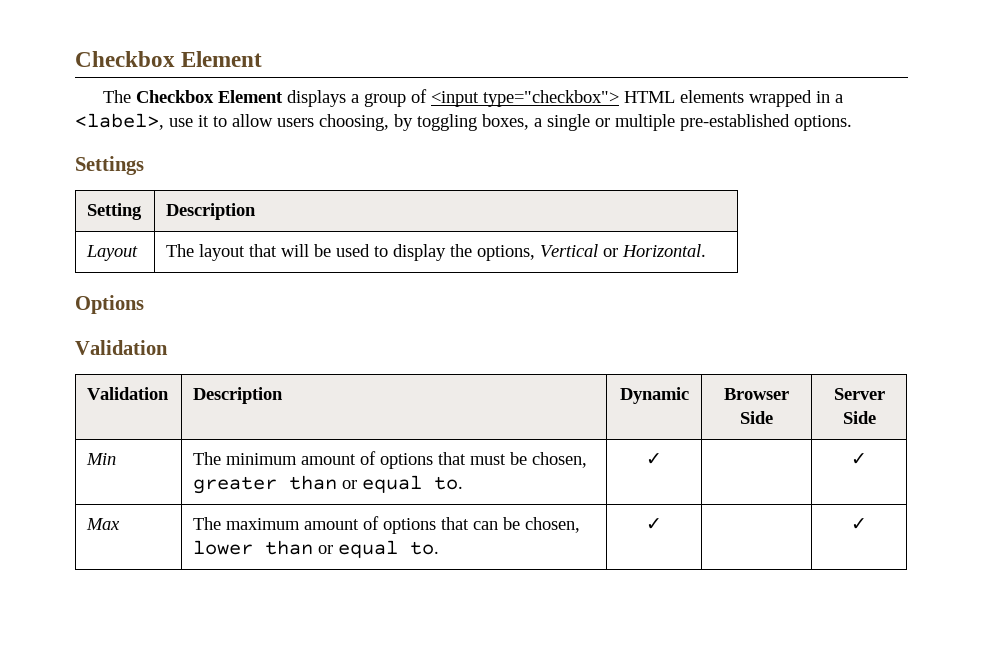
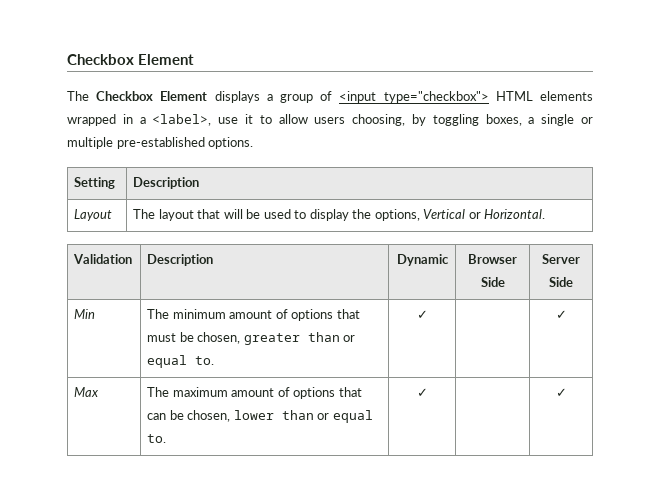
- Settings
- Options
- Validation

